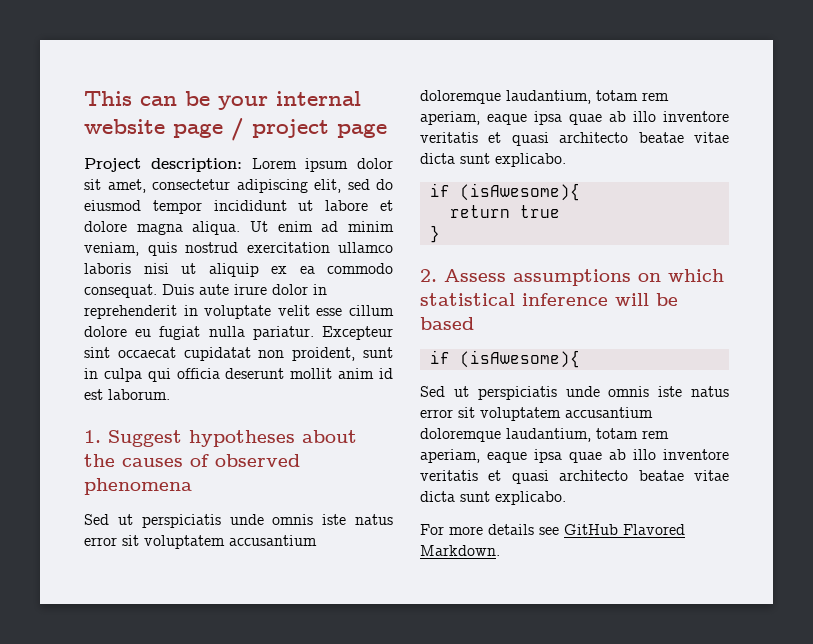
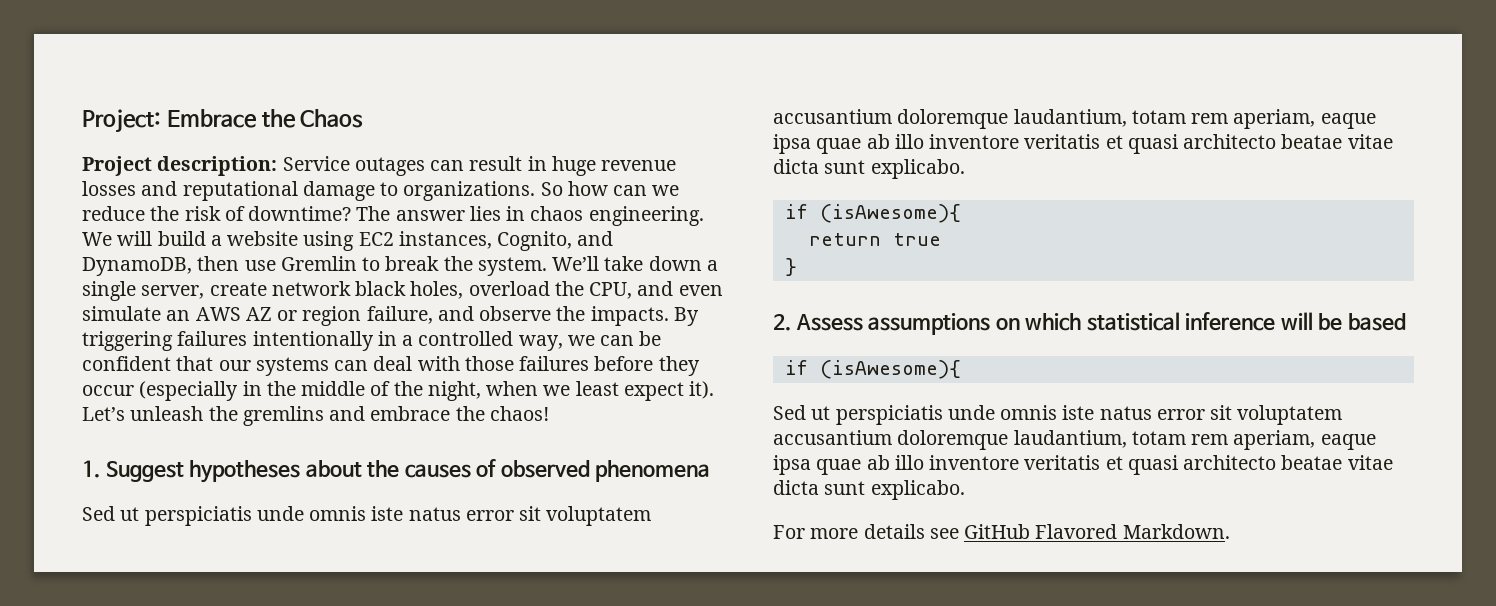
- This can be your internal website page / project page
- Project description: Lorem ipsum dolor sit amet, consectetur adipiscing elit, sed do eiusmod tempor incididunt ut labore et dolore magna aliqua. Ut enim ad minim veniam, quis nostrud exercitation ullamco laboris nisi ut aliquip ex ea commodo consequat. Duis aute irure dolor in reprehenderit in voluptate velit esse cillum dolore eu fugiat nulla pariatur. Excepteur sint occaecat cupidatat non proident, sunt in culpa qui officia deserunt mollit anim id est laborum.
+ Project: Embrace the Chaos
+ Project description: Service outages can result in huge revenue losses and reputational damage to organizations. So how can we reduce the risk of downtime? The answer lies in chaos engineering. We will build a website using EC2 instances, Cognito, and DynamoDB, then use Gremlin to break the system. We’ll take down a single server, create network black holes, overload the CPU, and even simulate an AWS AZ or region failure, and observe the impacts. By triggering failures intentionally in a controlled way, we can be confident that our systems can deal with those failures before they occur (especially in the middle of the night, when we least expect it). Let’s unleash the gremlins and embrace the chaos!

